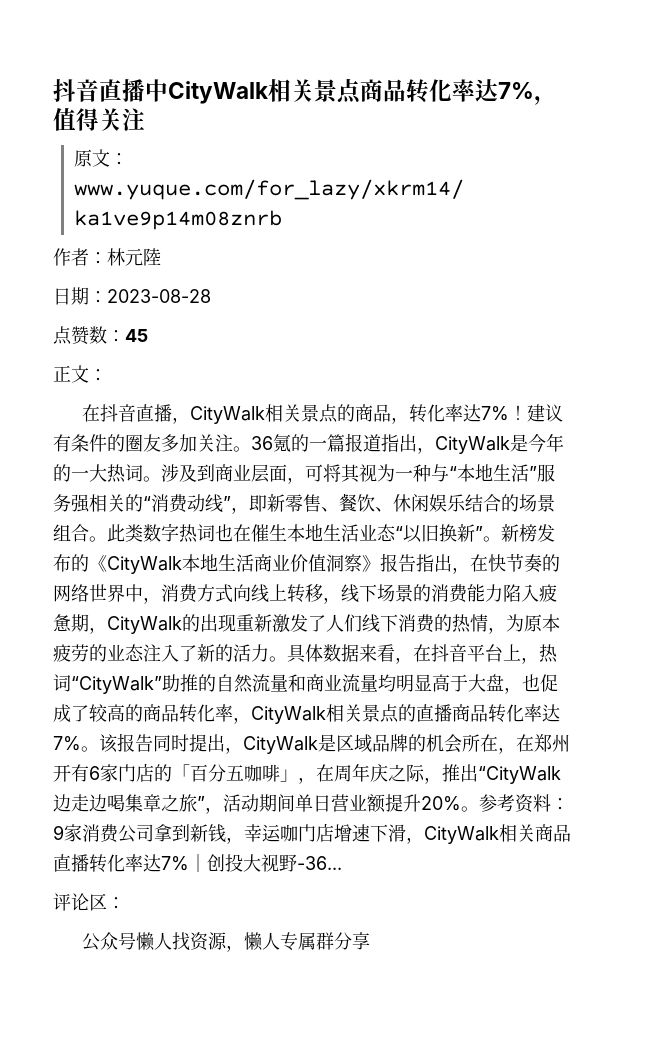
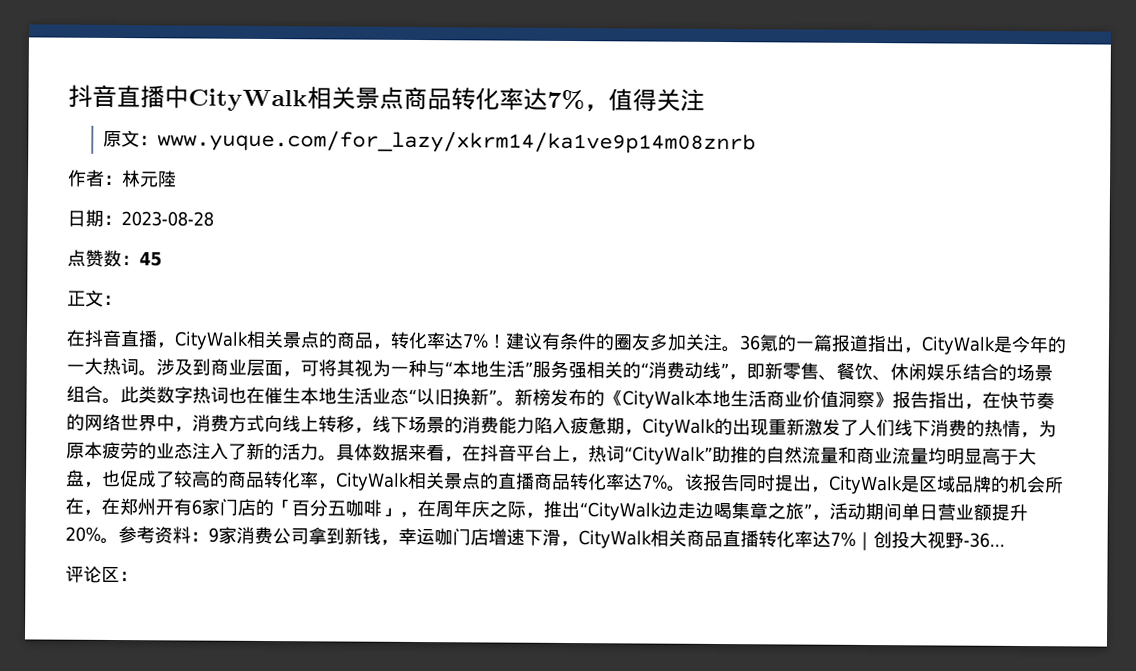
- 公众号懒人找资源，懒人专属群分享

